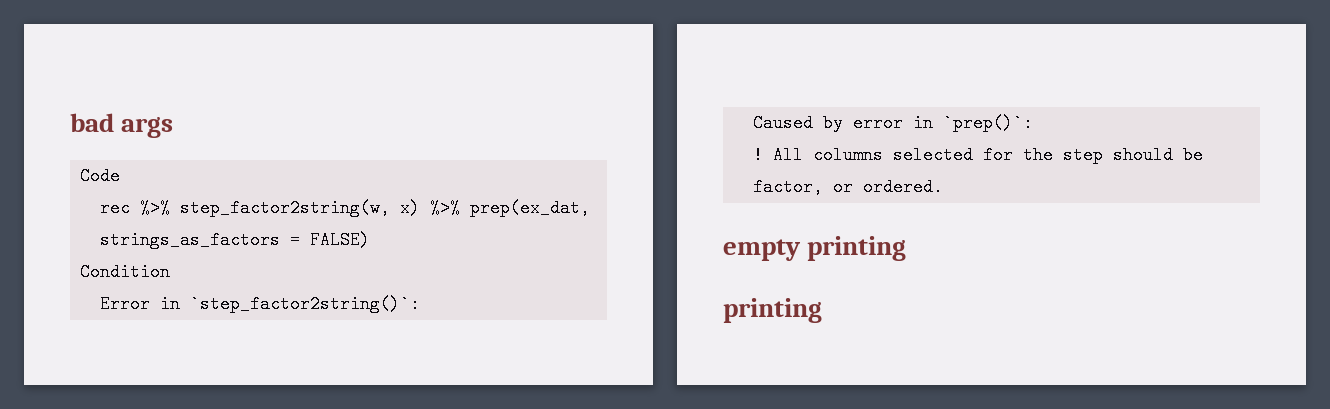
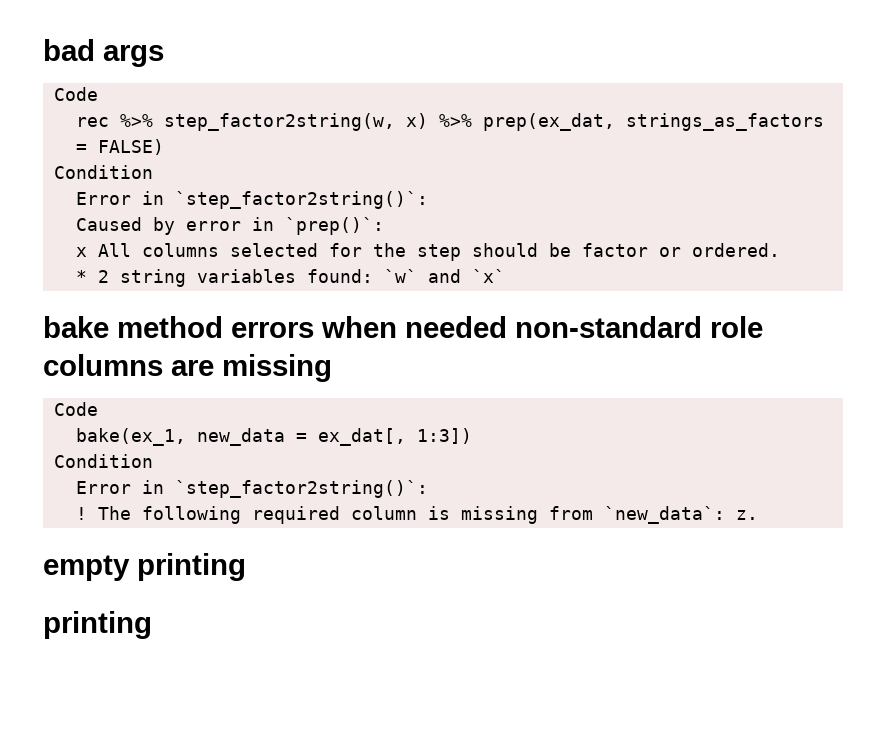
- ! All columns selected for the step should be factor, or ordered.
+ x All columns selected for the step should be factor or ordered.
+ * 2 string variables found: `w` and `x`
+ bake method errors when needed non-standard role columns are missing
+ Code
+ bake(ex_1, new_data = ex_dat[, 1:3])
+ Condition
+ Error in `step_factor2string()`:
+ ! The following required column is missing from `new_data`: z.

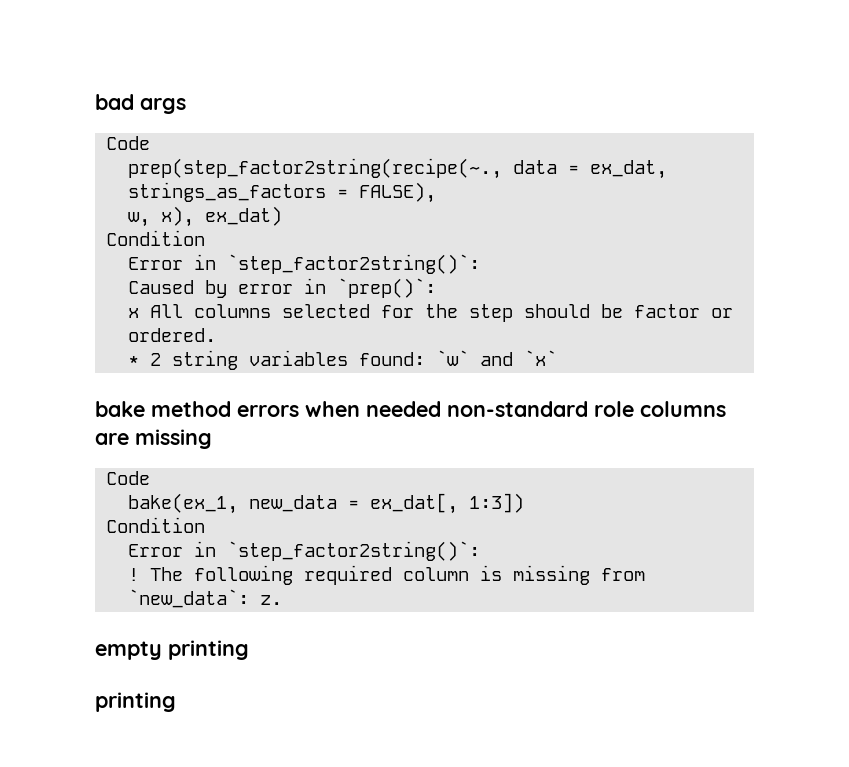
- rec %>% step_factor2string(w, x) %>% prep(ex_dat, strings_as_factors = FALSE)
+ prep(step_factor2string(recipe(~., data = ex_dat, strings_as_factors = FALSE),
+ w, x), ex_dat)

